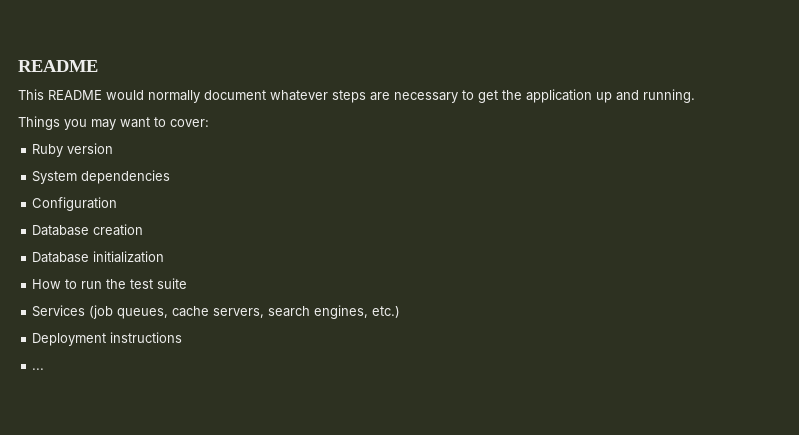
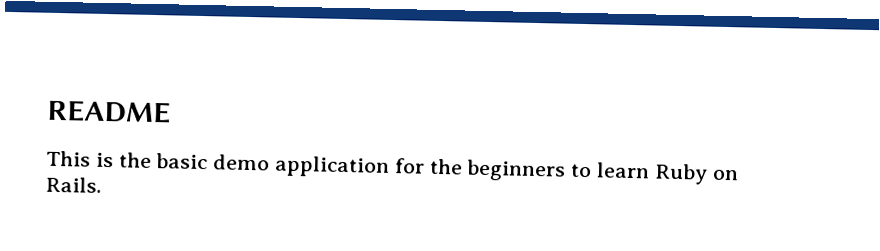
- This README would normally document whatever steps are necessary to get the application up and running.
- Things you may want to cover:
- Ruby version
- System dependencies
- Configuration
- Database creation
- Database initialization
- How to run the test suite
- Services (job queues, cache servers, search engines, etc.)
- Deployment instructions
- ...
+ This is the basic demo application for the beginners to learn Ruby on Rails.

